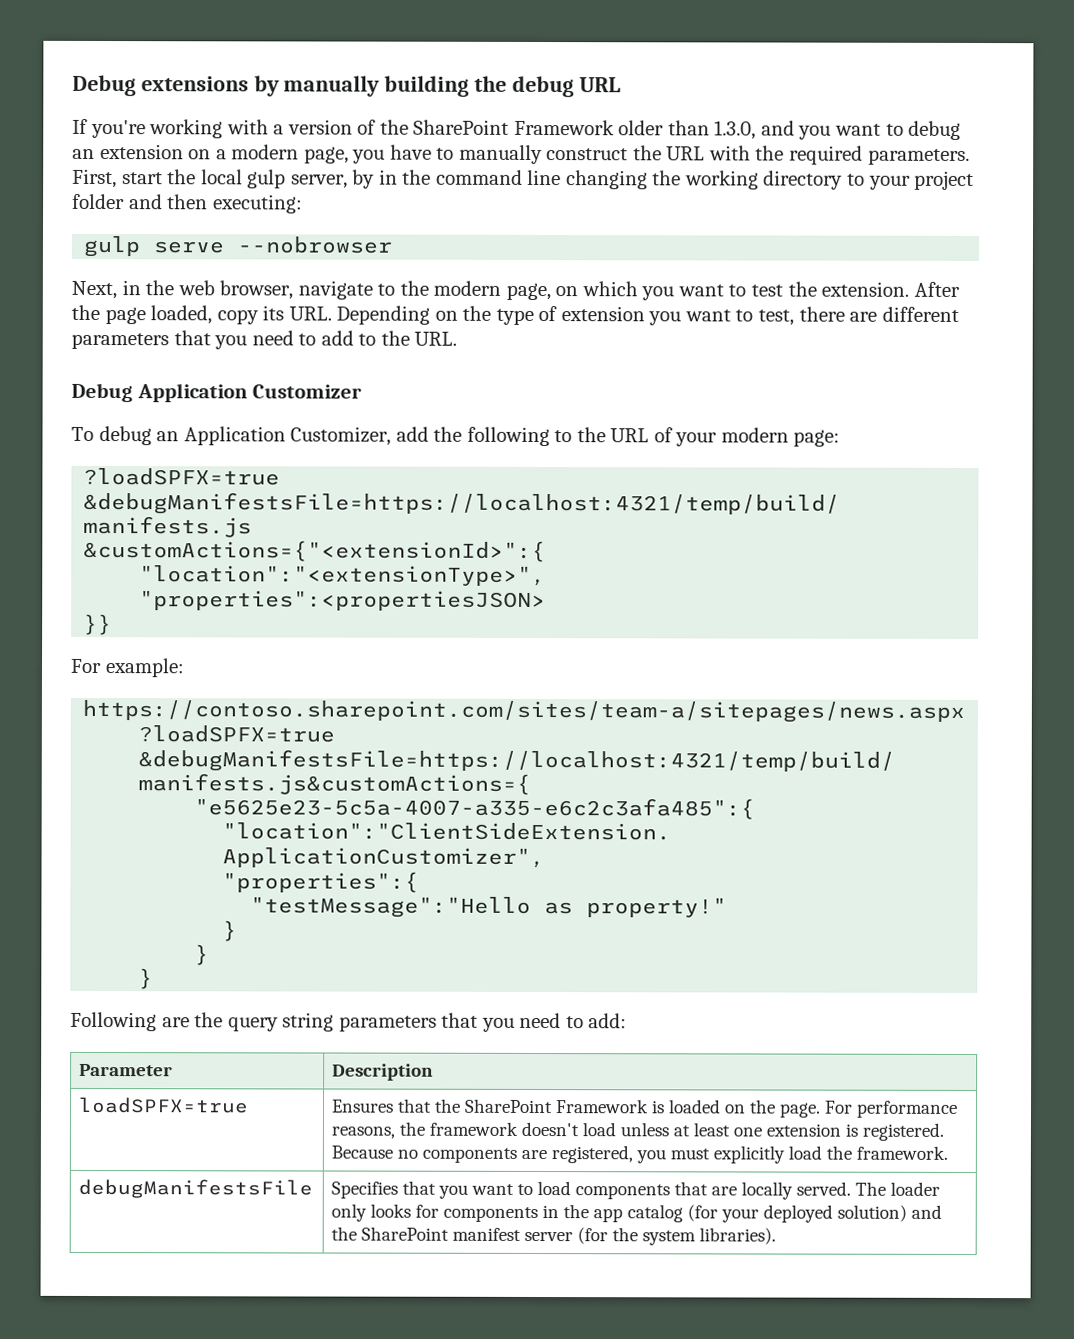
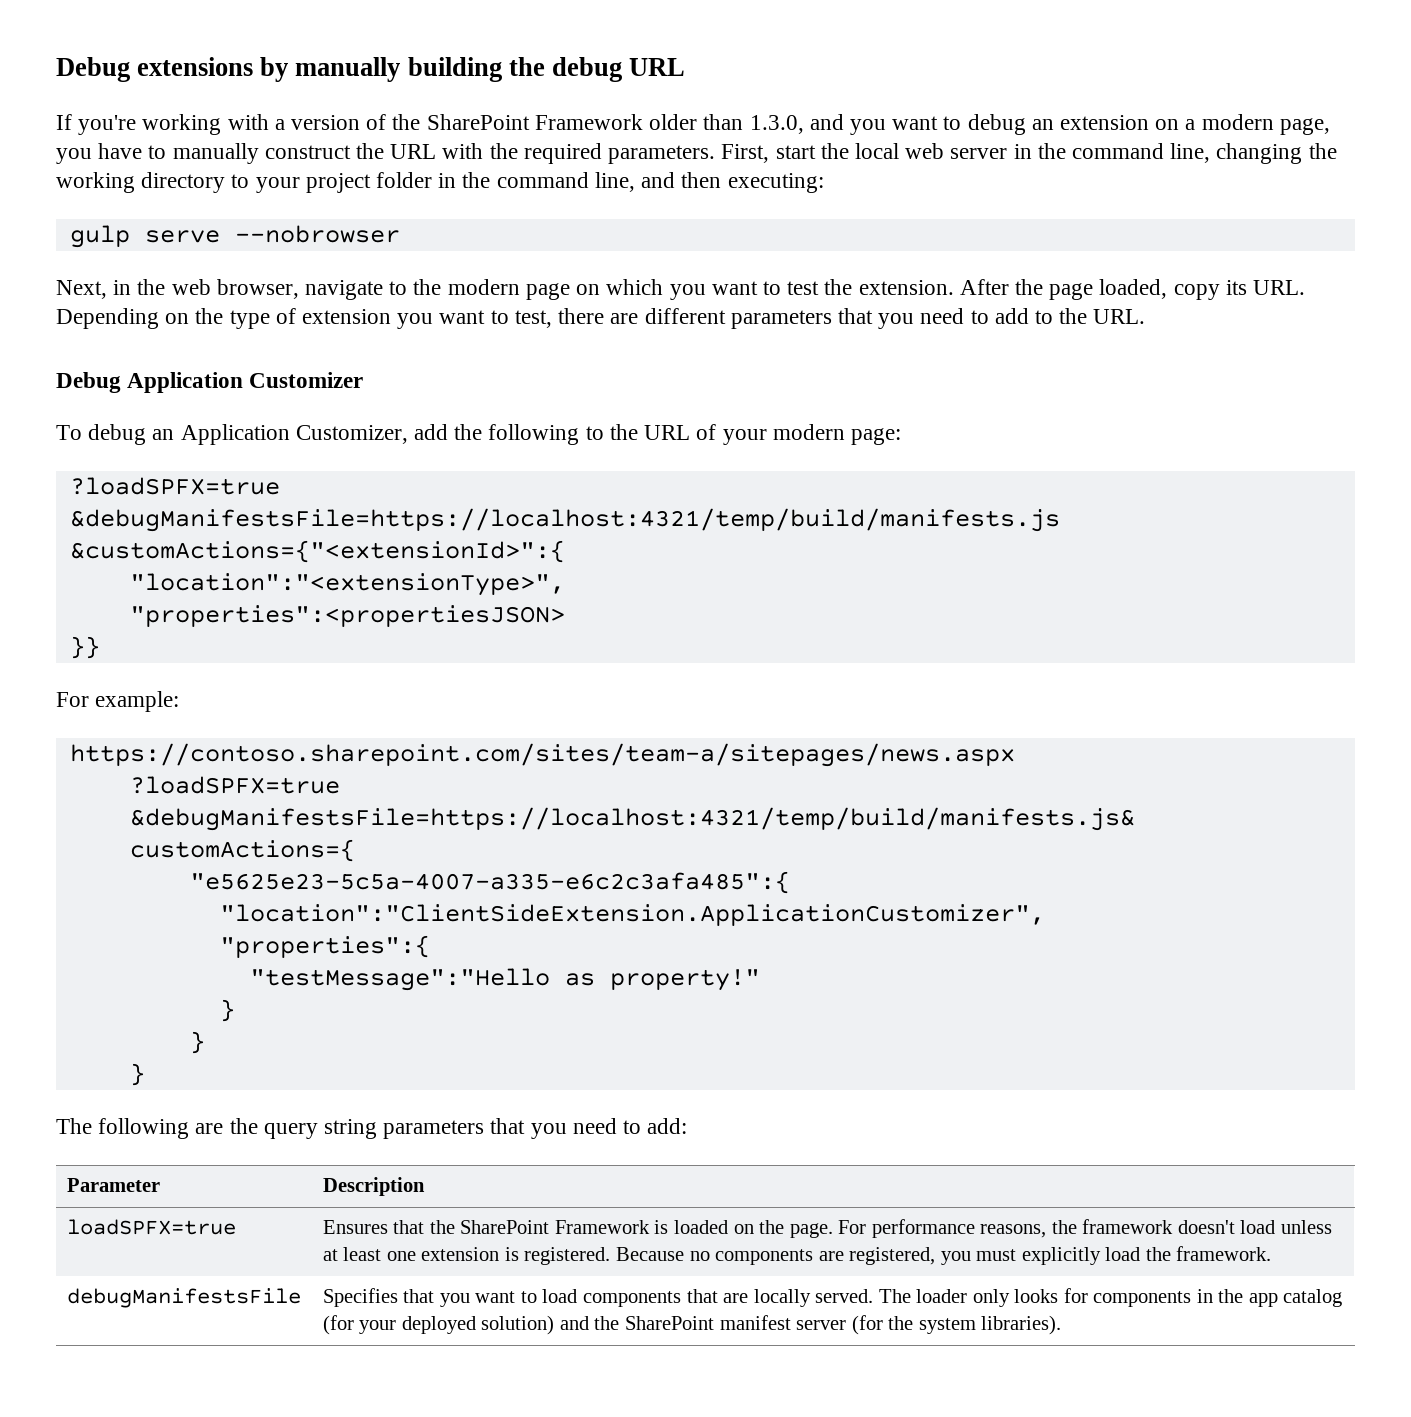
- First, start the local gulp server, by in the command line changing the working directory to your project folder and then executing:
+ First, start the local web server in the command line, changing the working directory to your project folder in the command line, and then executing:
- Next, in the web browser, navigate to the modern page, on which you want to test the extension.
+ Next, in the web browser, navigate to the modern page on which you want to test the extension.
- Following are the query string parameters that you need to add:
+ The following are the query string parameters that you need to add:

